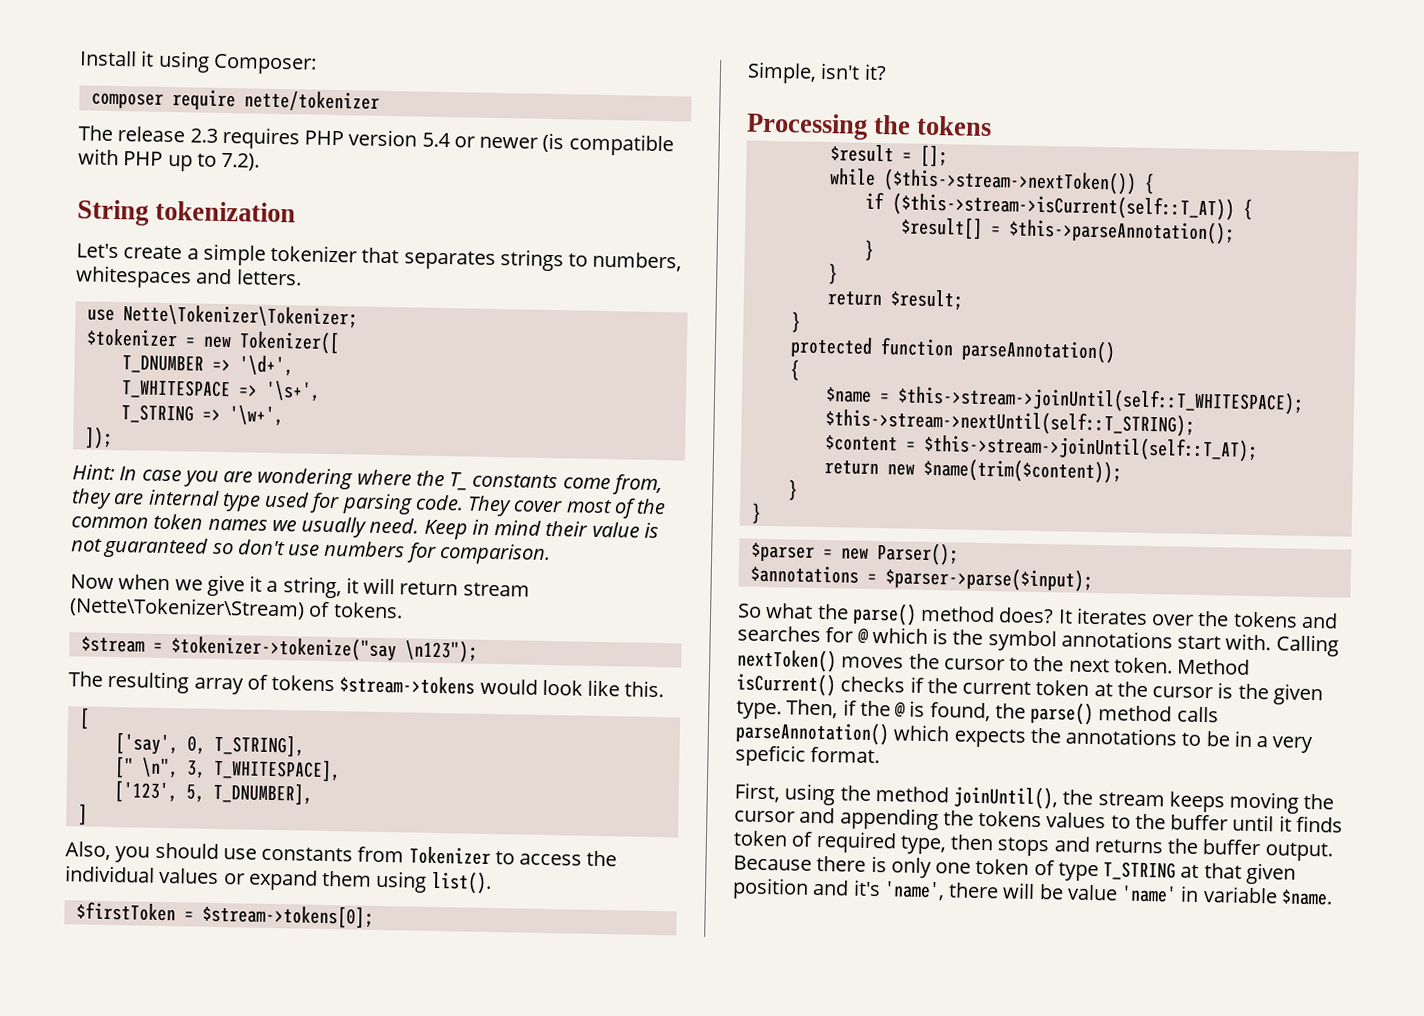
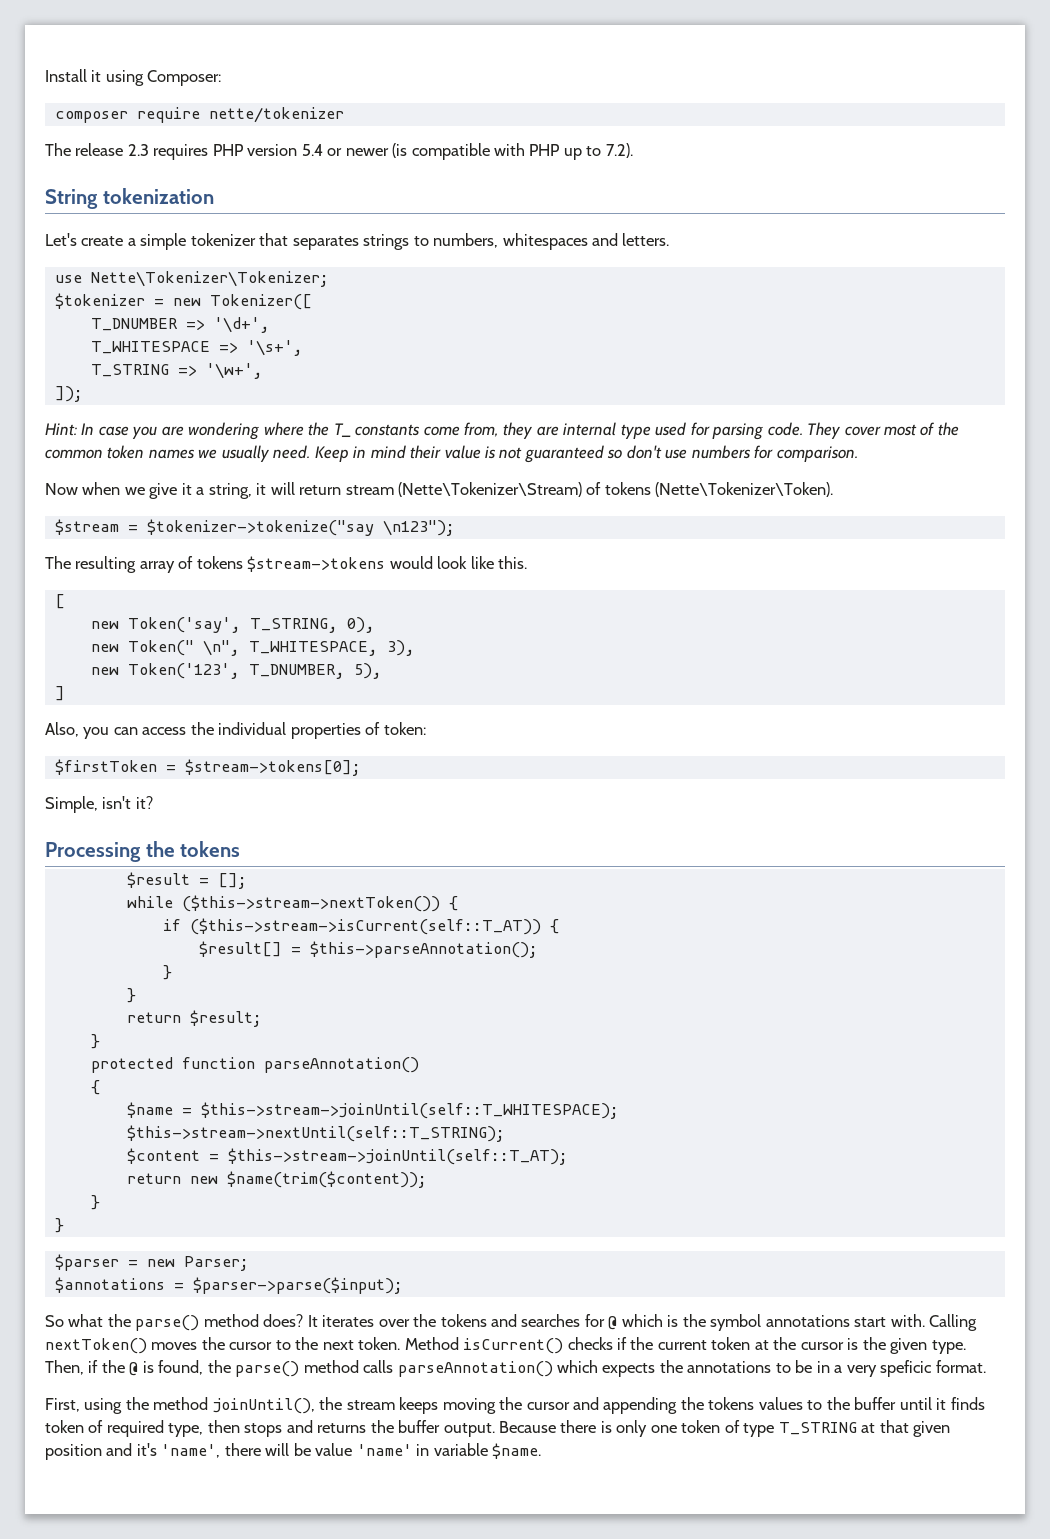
- Now when we give it a string, it will return stream (Nette\Tokenizer\Stream) of tokens.
+ Now when we give it a string, it will return stream (Nette\Tokenizer\Stream) of tokens (Nette\Tokenizer\Token).
- ['say', 0, T_STRING],
- [" \n", 3, T_WHITESPACE],
- ['123', 5, T_DNUMBER],
+ new Token('say', T_STRING, 0),
+ new Token(" \n", T_WHITESPACE, 3),
+ new Token('123', T_DNUMBER, 5),
  ]
- Also, you should use constants from Tokenizer to access the individual values or expand them using list().
+ Also, you can access the individual properties of token:
- $parser = new Parser();
+ $parser = new Parser;

